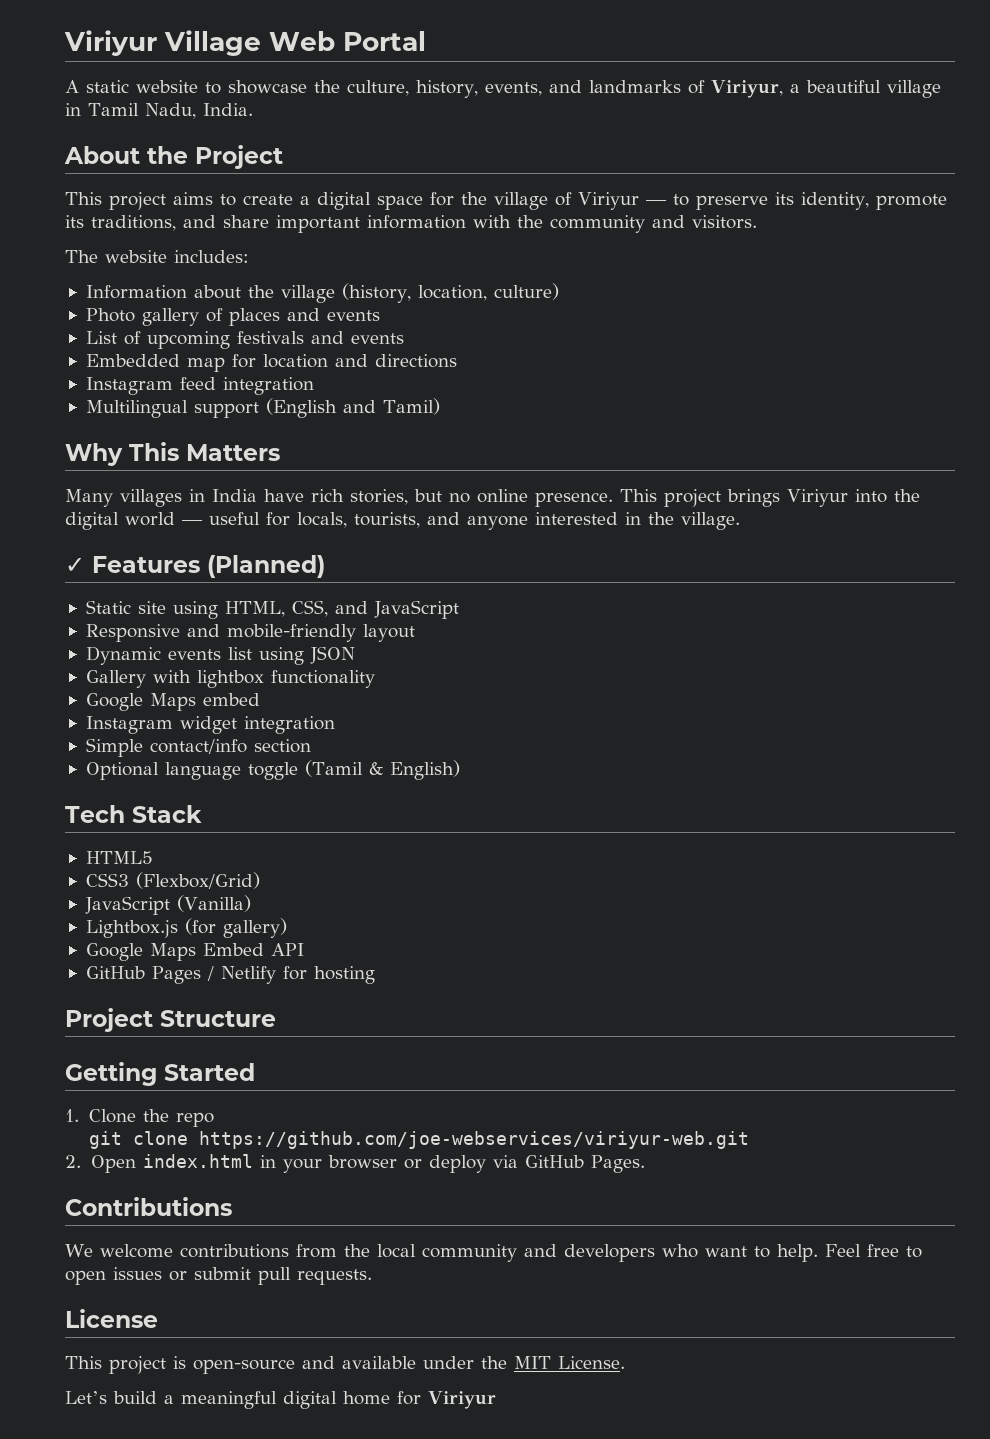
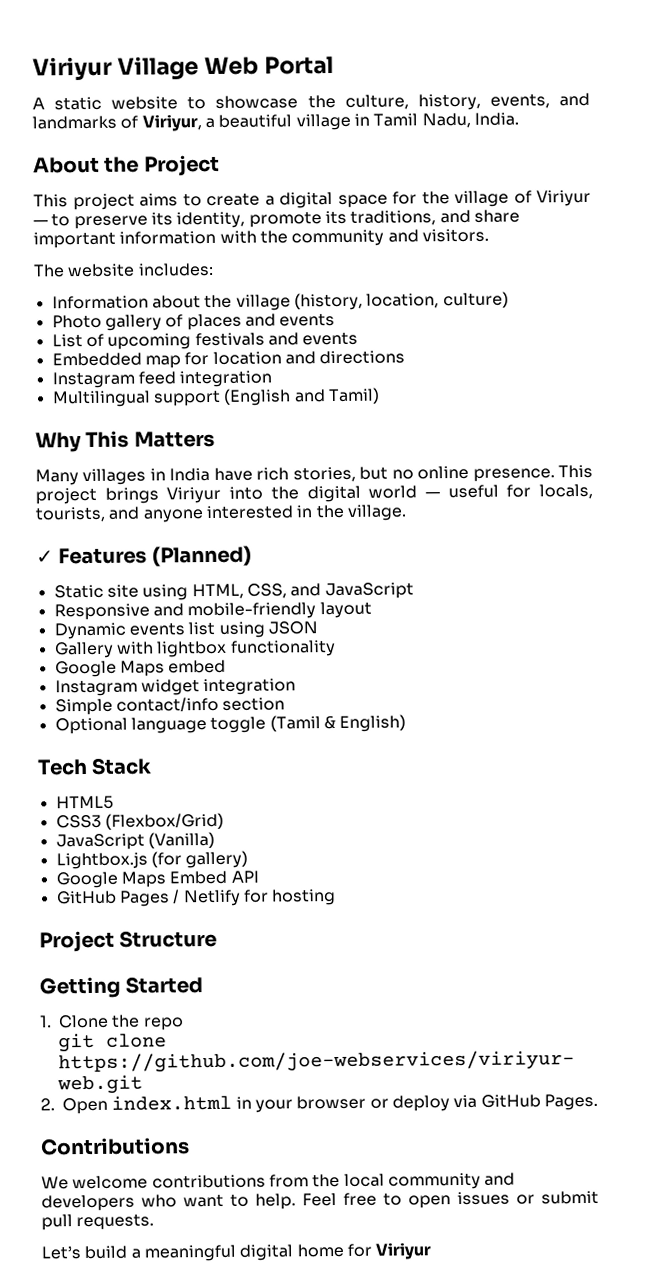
- License
- This project is open-source and available under the MIT License.

